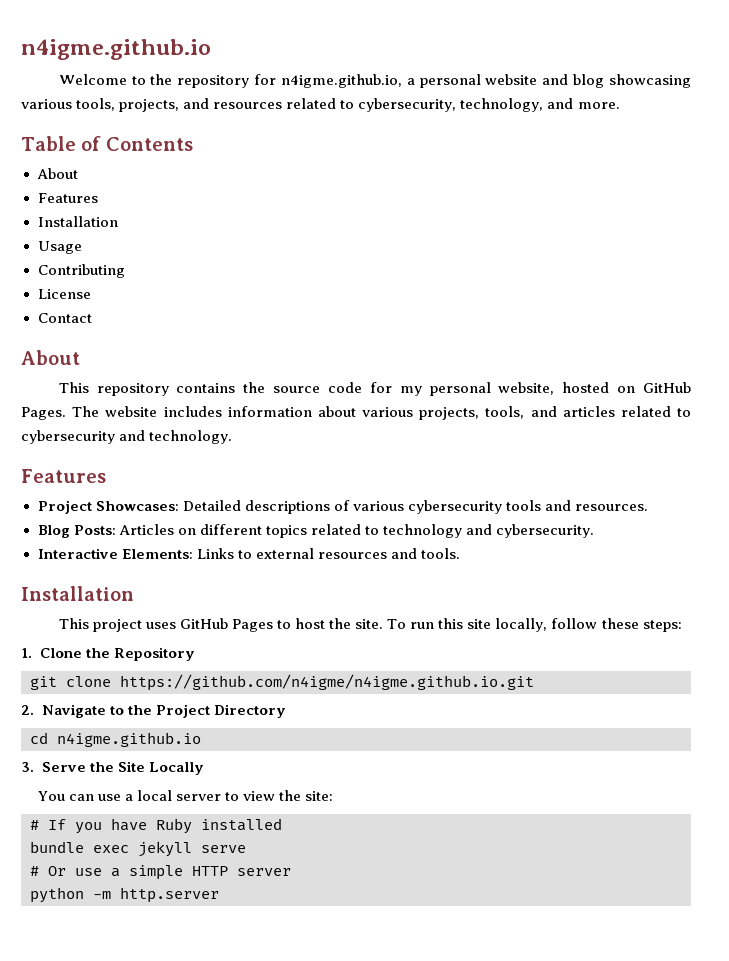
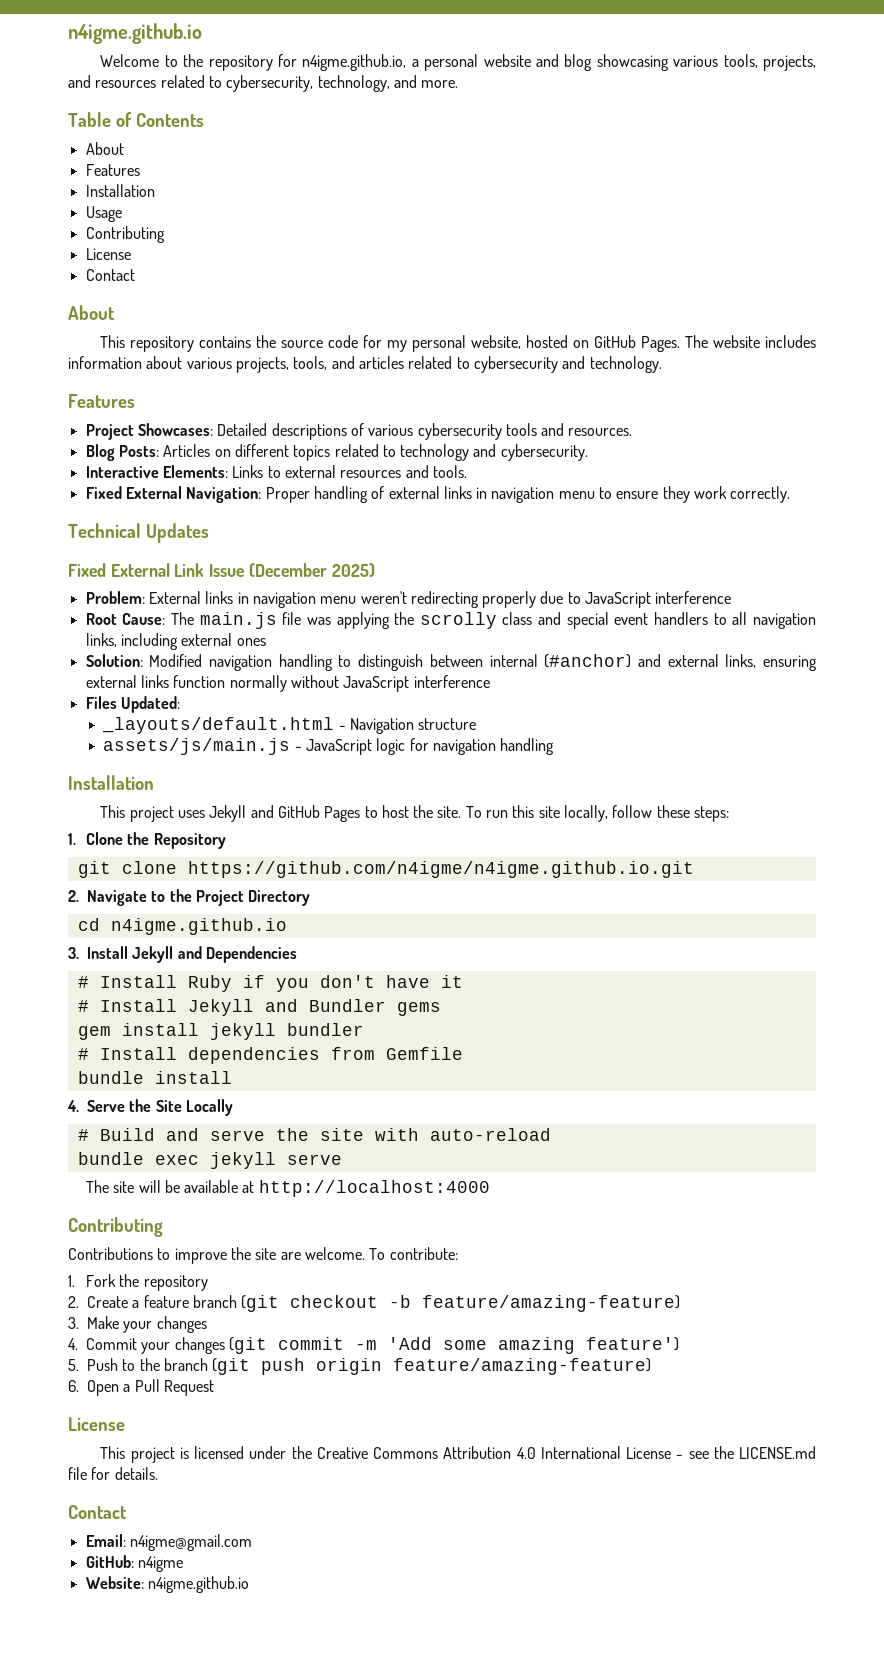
+ Fixed External Navigation: Proper handling of external links in navigation menu to ensure they work correctly.
+ Technical Updates
+ Fixed External Link Issue (December 2025)
+ Problem: External links in navigation menu weren't redirecting properly due to JavaScript interference
+ Root Cause: The main.js file was applying the scrolly class and special event handlers to all navigation links, including external ones
+ Solution: Modified navigation handling to distinguish between internal (#anchor) and external links, ensuring external links function normally without JavaScript interference
+ Files Updated:
+ _layouts/default.html - Navigation structure
+ assets/js/main.js - JavaScript logic for navigation handling
- This project uses GitHub Pages to host the site.
+ This project uses Jekyll and GitHub Pages to host the site.
- 3. Serve the Site Locally
- You can use a local server to view the site:
- # If you have Ruby installed
+ 3. Install Jekyll and Dependencies
+ # Install Ruby if you don't have it
+ # Install Jekyll and Bundler gems
+ gem install jekyll bundler
+ # Install dependencies from Gemfile
+ bundle install
+ 4. Serve the Site Locally
+ # Build and serve the site with auto-reload
  bundle exec jekyll serve
- # Or use a simple HTTP server
- python -m http.server
+ The site will be available at http://localhost:4000
+ Contributing
+ Contributions to improve the site are welcome. To contribute:
+ 1. Fork the repository
+ 2. Create a feature branch (git checkout -b feature/amazing-feature)
+ 3. Make your changes
+ 4. Commit your changes (git commit -m 'Add some amazing feature')
+ 5. Push to the branch (git push origin feature/amazing-feature)
+ 6. Open a Pull Request
+ License
+ This project is licensed under the Creative Commons Attribution 4.0 International License - see the LICENSE.md file for details.
+ Contact
+ Email: n4igme@gmail.com
+ GitHub: n4igme
+ Website: n4igme.github.io

